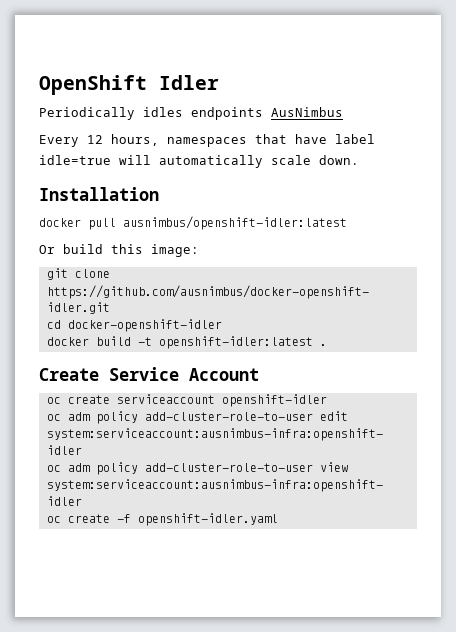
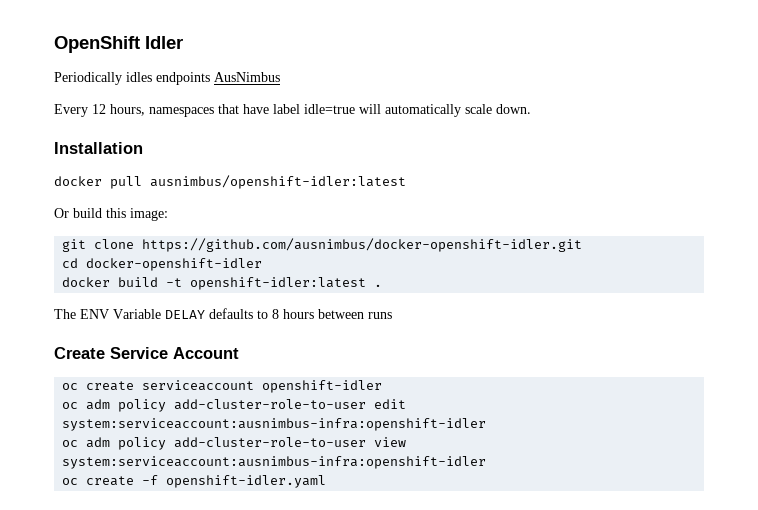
+ The ENV Variable DELAY defaults to 8 hours between runs

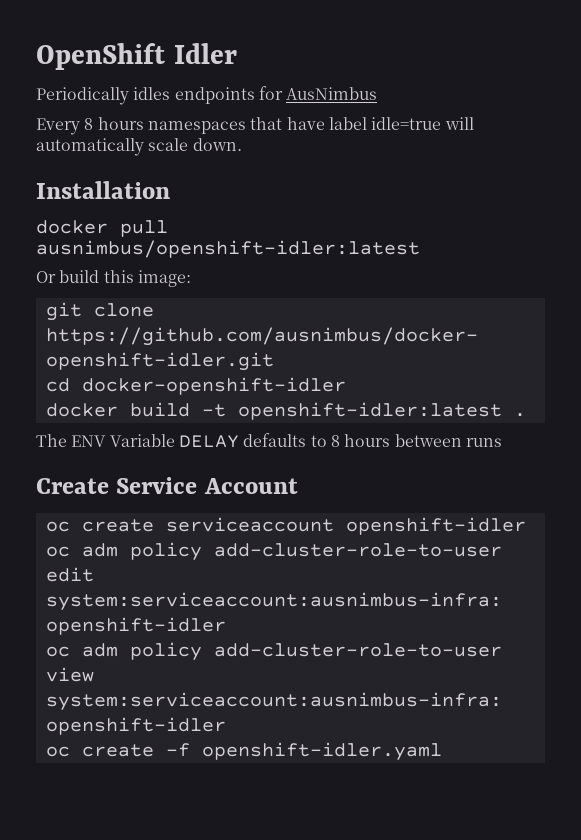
- Periodically idles endpoints AusNimbus
+ Periodically idles endpoints for AusNimbus
- Every 12 hours, namespaces that have label idle=true will automatically scale down.
+ Every 8 hours namespaces that have label idle=true will automatically scale down.

